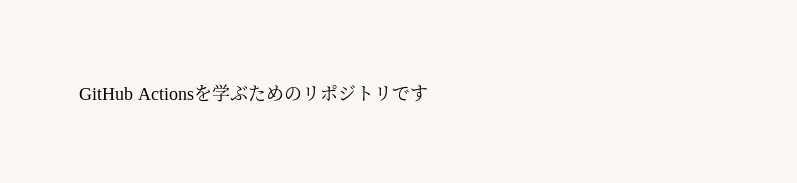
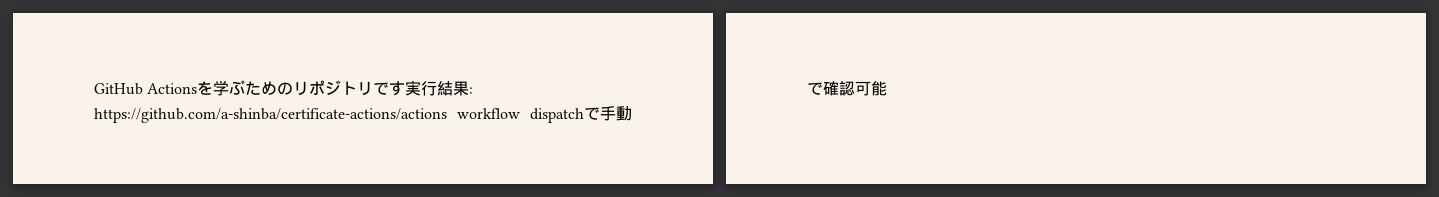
- GitHub Actionsを学ぶためのリポジトリです
+ GitHub Actionsを学ぶためのリポジトリです実行結果: https://github.com/a-shinba/certificate-actions/actions workflow dispatchで手動で確認可能

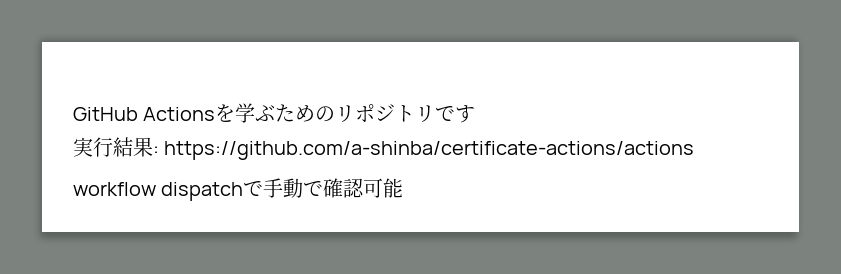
- GitHub Actionsを学ぶためのリポジトリです実行結果: https://github.com/a-shinba/certificate-actions/actions workflow dispatchで手動で確認可能
+ GitHub Actionsを学ぶためのリポジトリです
+ 実行結果: https://github.com/a-shinba/certificate-actions/actions
+ workflow dispatchで手動で確認可能

